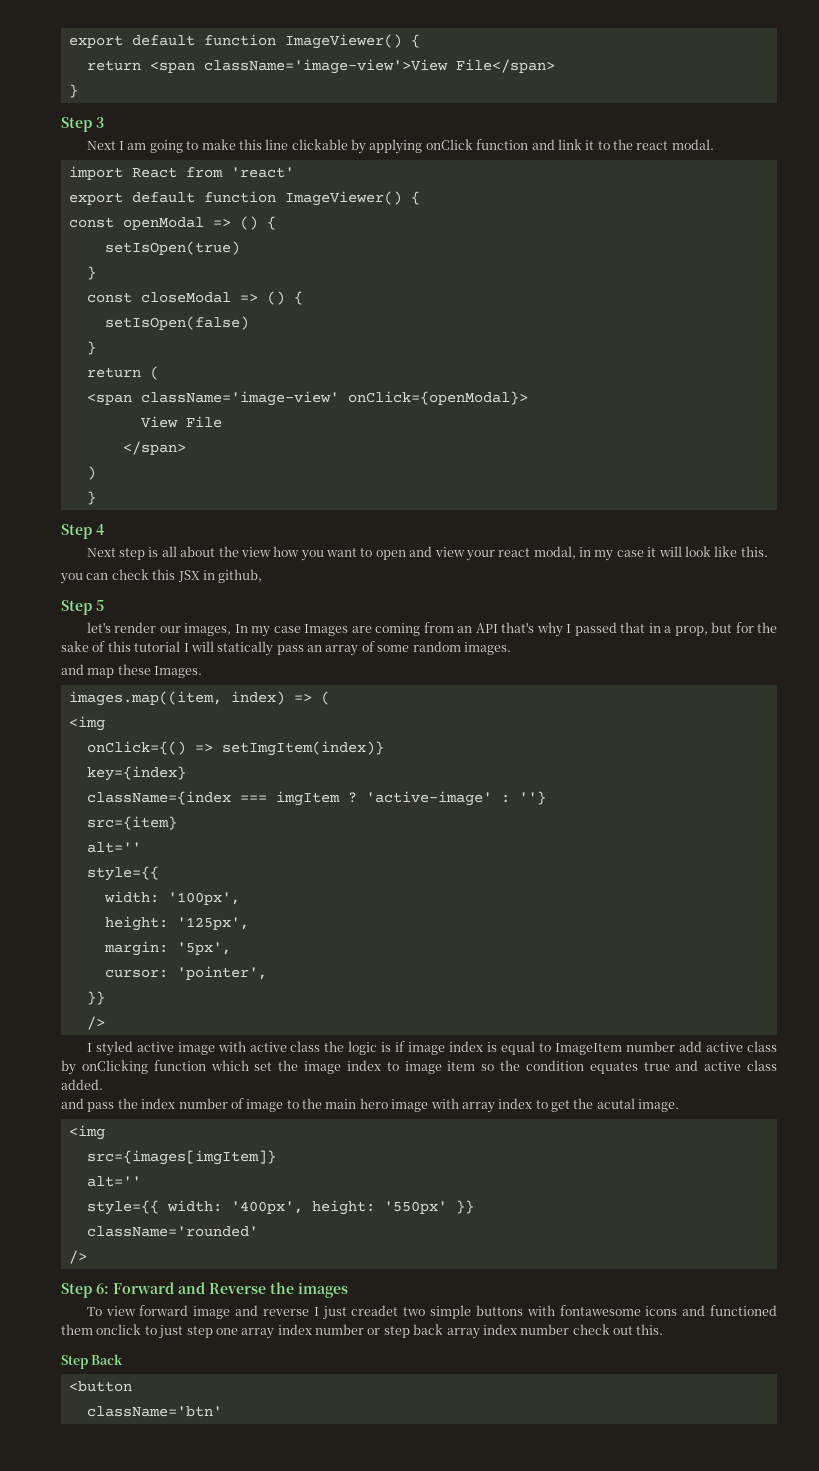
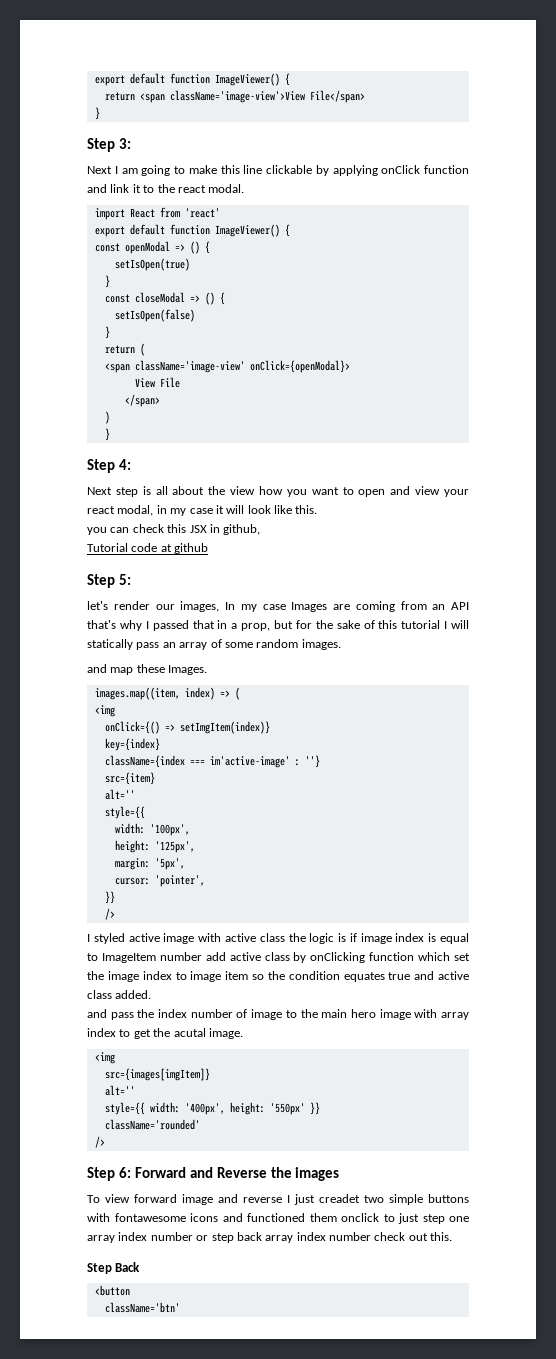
- Step 3
+ Step 3:
- Step 4
+ Step 4:
- Step 5
+ Tutorial code at github
+ Step 5:
- className={index === imgItem ? 'active-image' : ''}
+ className={index === im'active-image' : ''}

